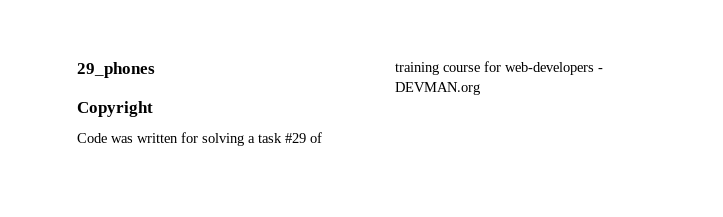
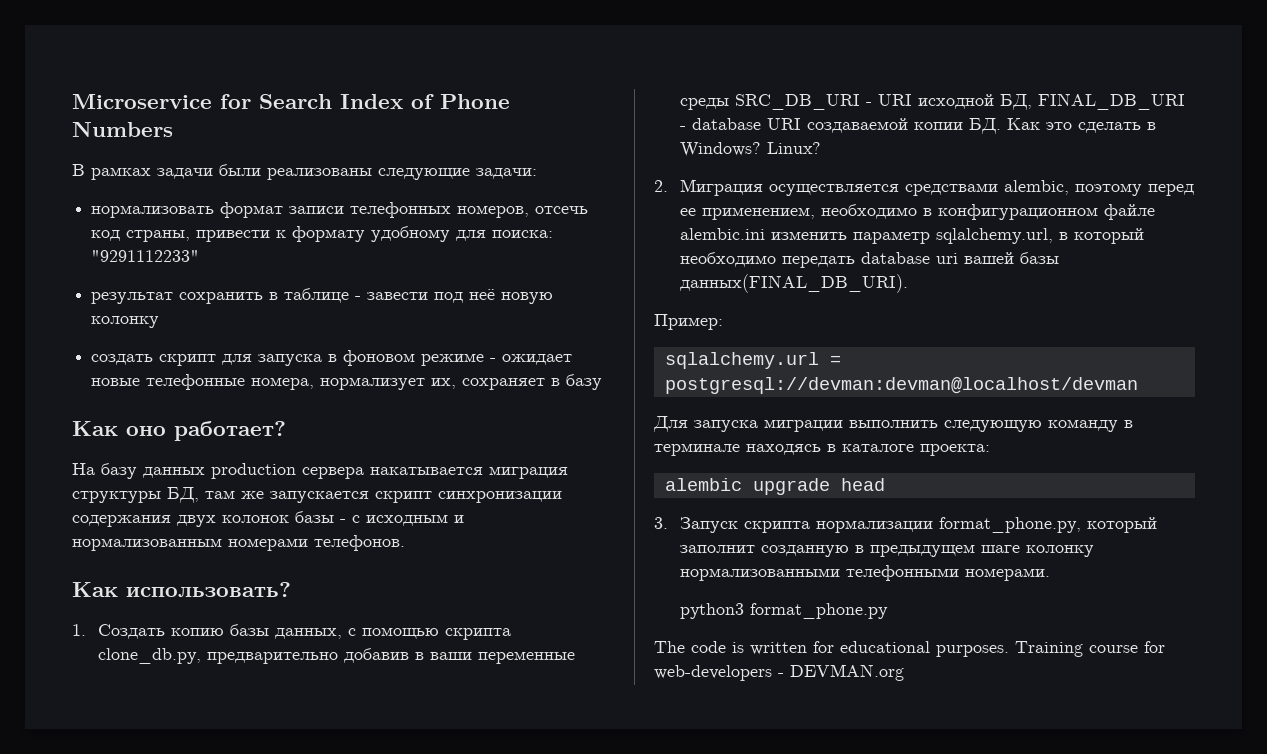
- 29_phones
- Copyright
- Code was written for solving a task #29 of training course for web-developers - DEVMAN.org
+ Microservice for Search Index of Phone Numbers
+ В рамках задачи были реализованы следующие задачи:
+ нормализовать формат записи телефонных номеров, отсечь код страны, привести к формату удобному для поиска: "9291112233"
+ результат сохранить в таблице - завести под неё новую колонку
+ создать скрипт для запуска в фоновом режиме - ожидает новые телефонные номера, нормализует их, сохраняет в базу
+ Как оно работает?
+ На базу данных production сервера накатывается миграция структуры БД, там же запускается скрипт синхронизации содержания двух колонок базы - с исходным и нормализованным номерами телефонов.
+ Как использовать?
+ 1. Создать копию базы данных, с помощью скрипта clone_db.py, предварительно добавив в ваши переменные среды SRC_DB_URI - URI исходной БД, FINAL_DB_URI - database URI создаваемой копии БД. Как это сделать в Windows? Linux?
+ 2. Миграция осуществляется средствами alembic, поэтому перед ее применением, необходимо в конфигурационном файле alembic.ini изменить параметр sqlalchemy.url, в который необходимо передать database uri вашей базы данных(FINAL_DB_URI).
+ Пример:
+ sqlalchemy.url = postgresql://devman:devman@localhost/devman
+ Для запуска миграции выполнить следующую команду в терминале находясь в каталоге проекта:
+ alembic upgrade head
+ 3. Запуск скрипта нормализации format_phone.py, который заполнит созданную в предыдущем шаге колонку нормализованными телефонными номерами.
+ python3 format_phone.py
+ The code is written for educational purposes. Training course for web-developers - DEVMAN.org

